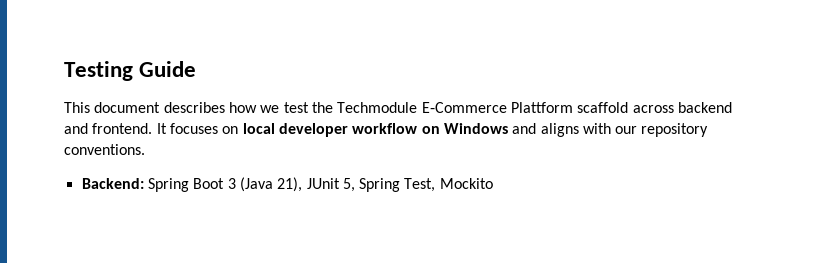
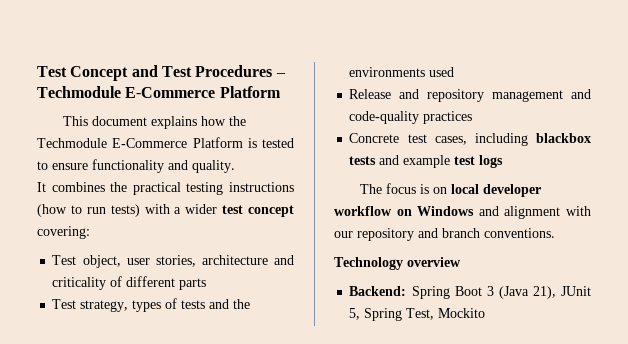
- Testing Guide
- This document describes how we test the Techmodule E‑Commerce Plattform scaffold across backend and frontend. It focuses on local developer workflow on Windows and aligns with our repository conventions.
+ Test Concept and Test Procedures – Techmodule E‑Commerce Platform
+ This document explains how the Techmodule E‑Commerce Platform is tested to ensure functionality and quality.
+ It combines the practical testing instructions (how to run tests) with a wider test concept covering:
+ Test object, user stories, architecture and criticality of different parts
+ Test strategy, types of tests and the environments used
+ Release and repository management and code‑quality practices
+ Concrete test cases, including blackbox tests and example test logs
+ The focus is on local developer workflow on Windows and alignment with our repository and branch conventions.
+ Technology overview

